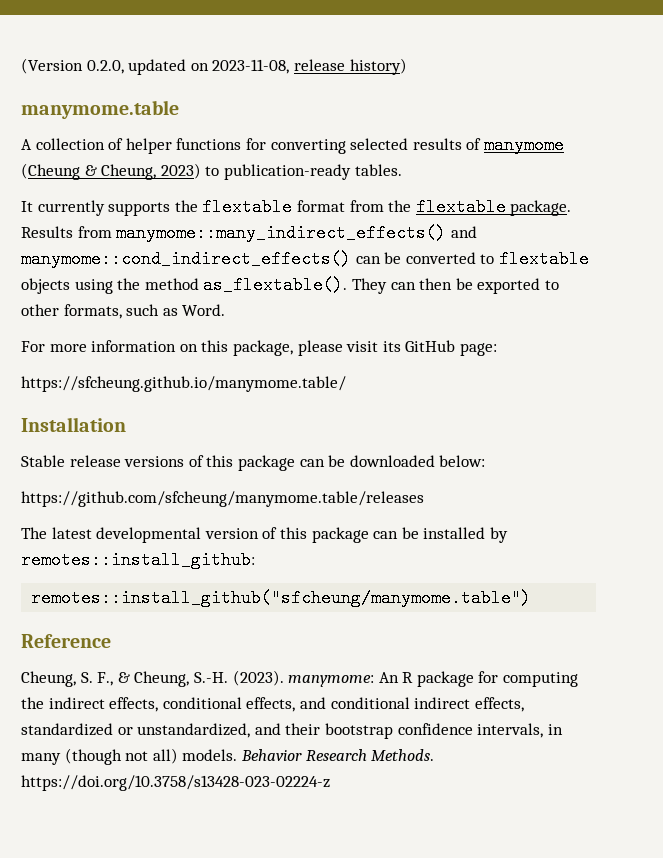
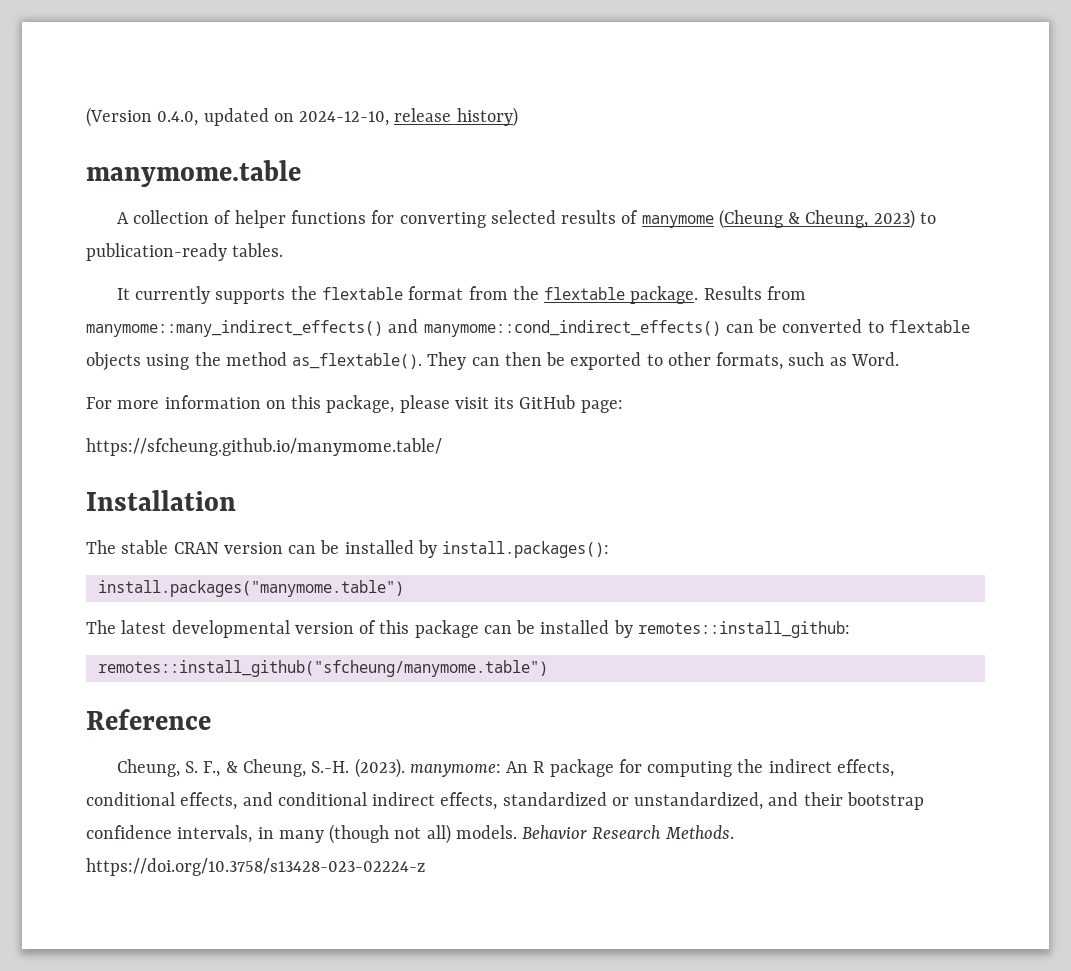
- (Version 0.2.0, updated on 2023-11-08, release history)
+ (Version 0.4.0, updated on 2024-12-10, release history)
- Stable release versions of this package can be downloaded below:
- https://github.com/sfcheung/manymome.table/releases
+ The stable CRAN version can be installed by install.packages():
+ install.packages("manymome.table")

